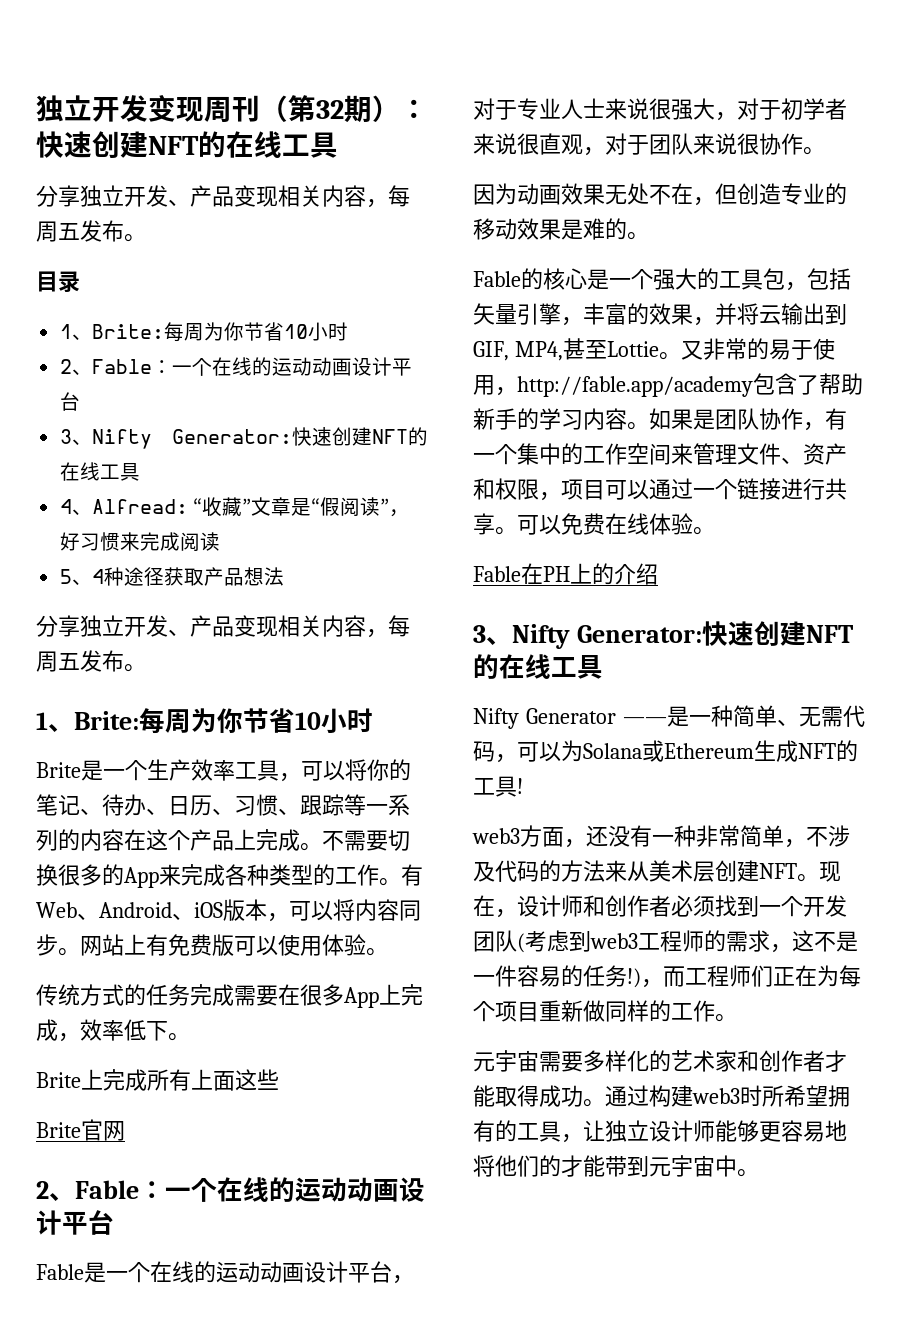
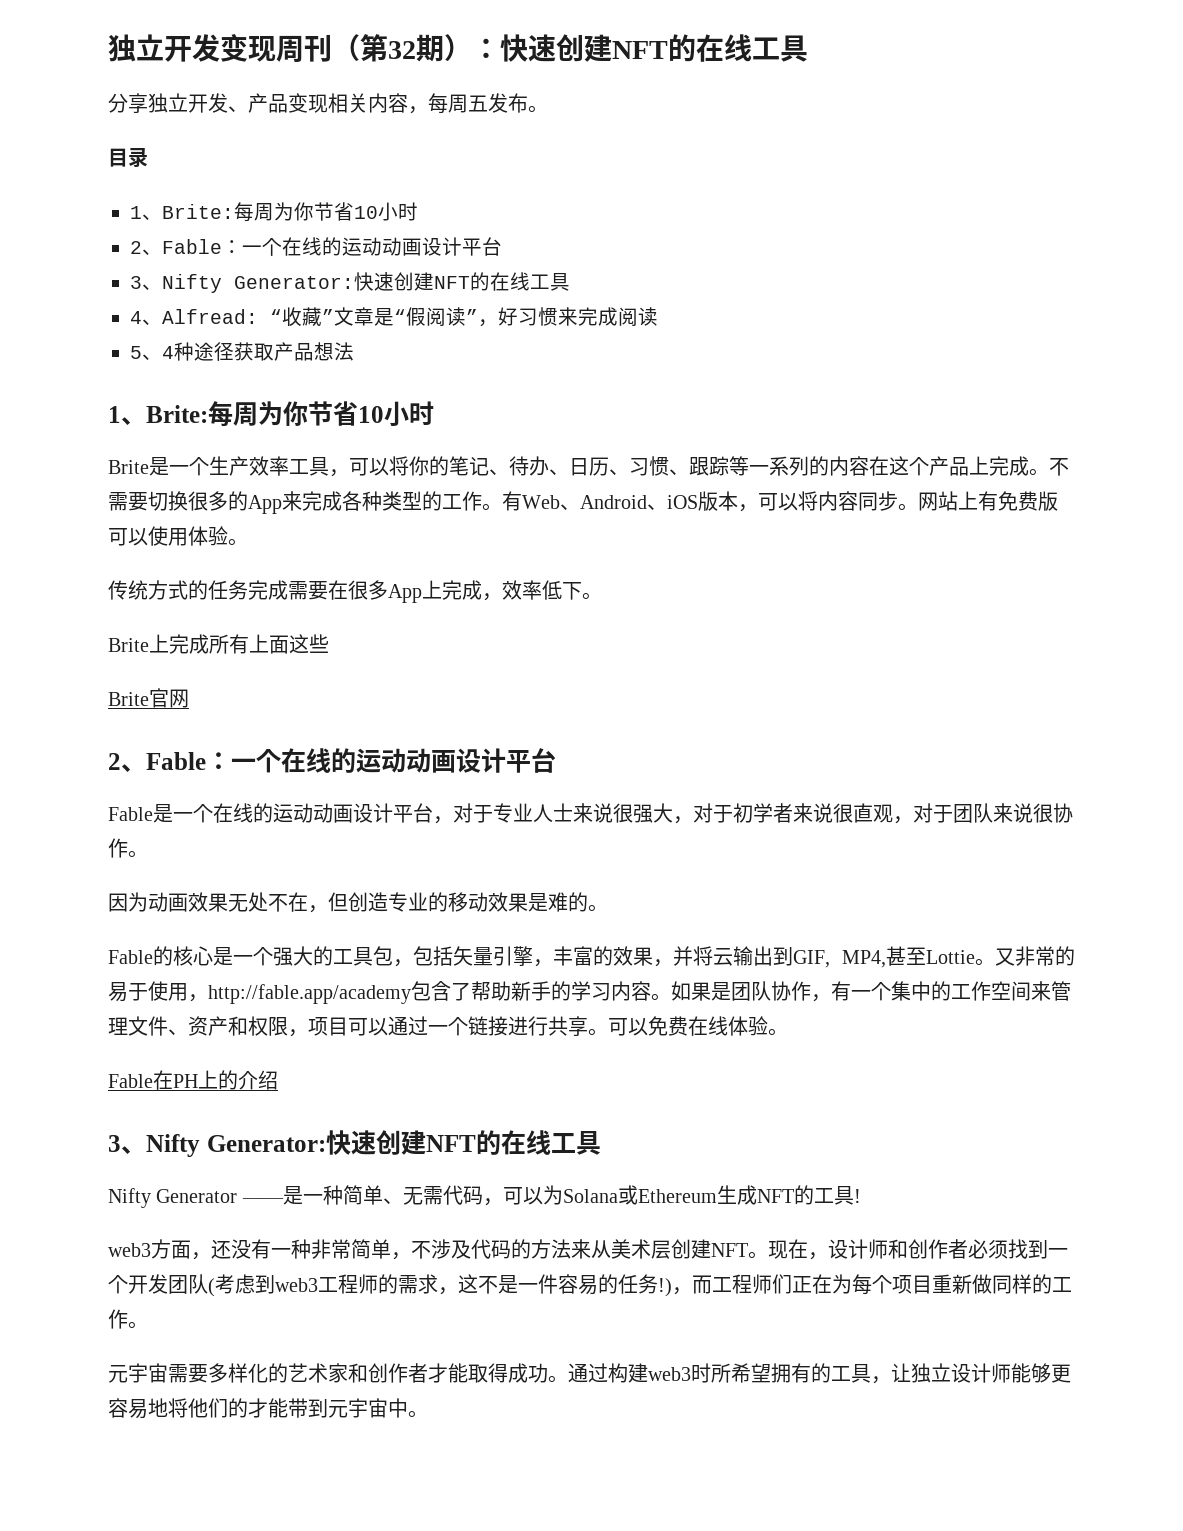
  5、4种途径获取产品想法
- 分享独立开发、产品变现相关内容，每周五发布。

